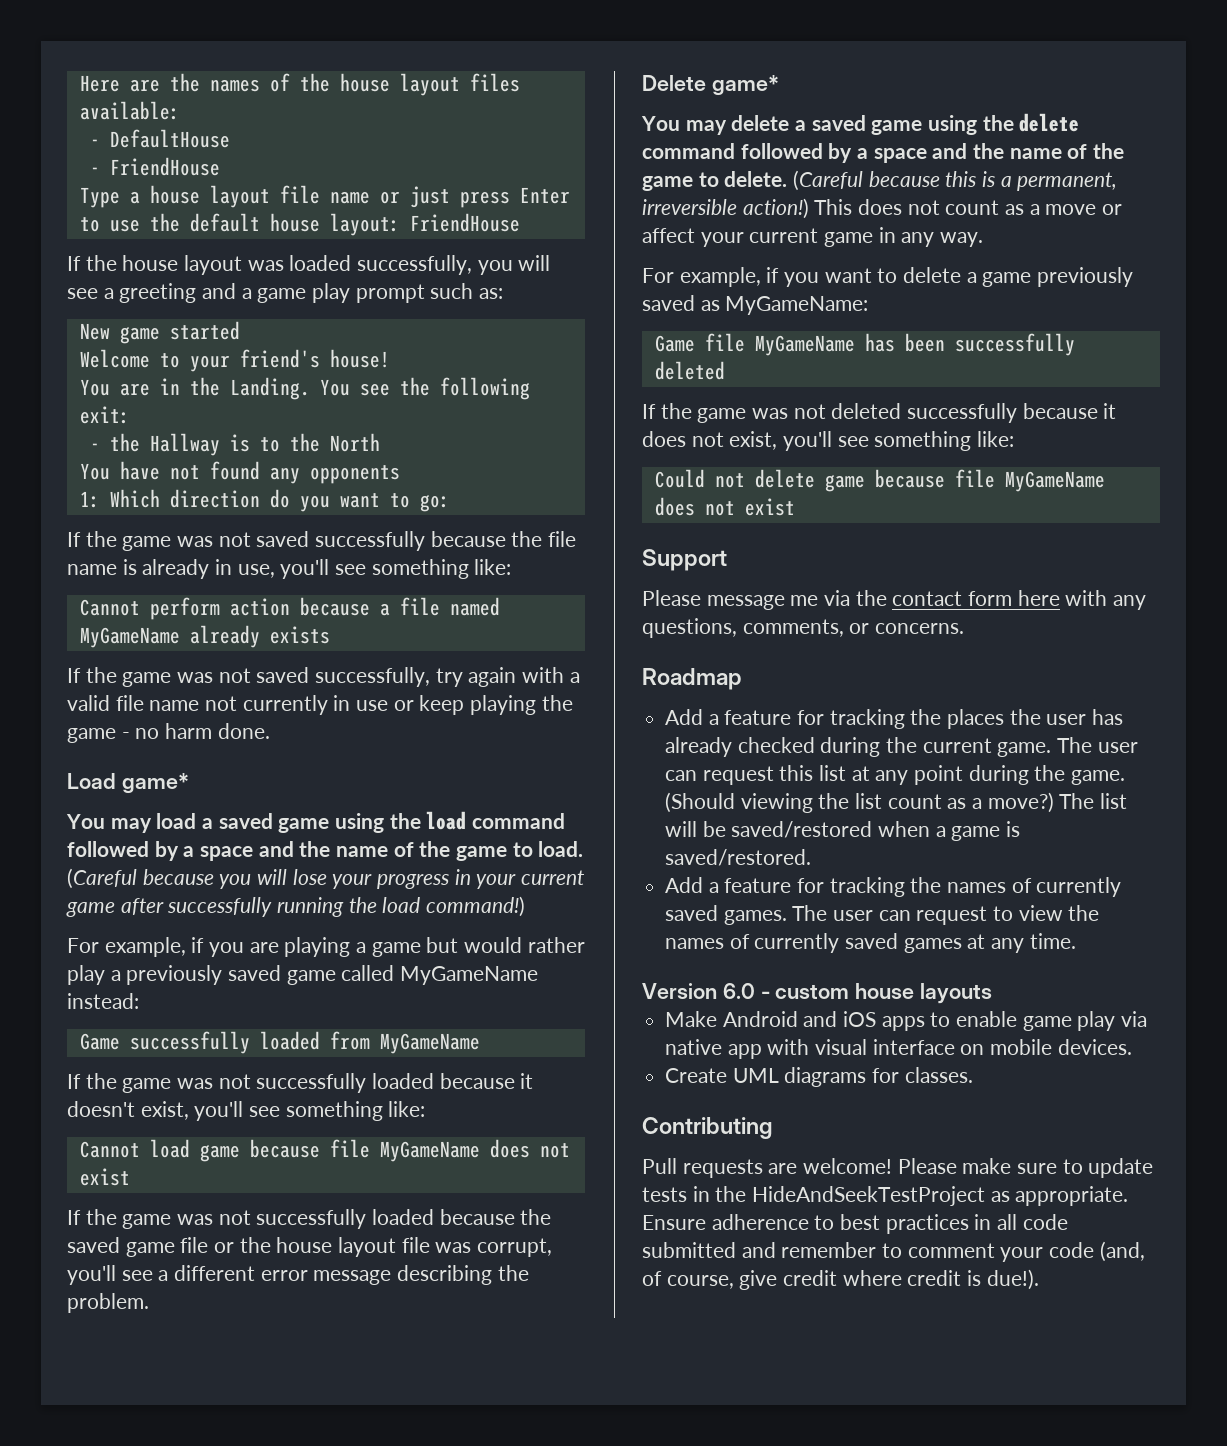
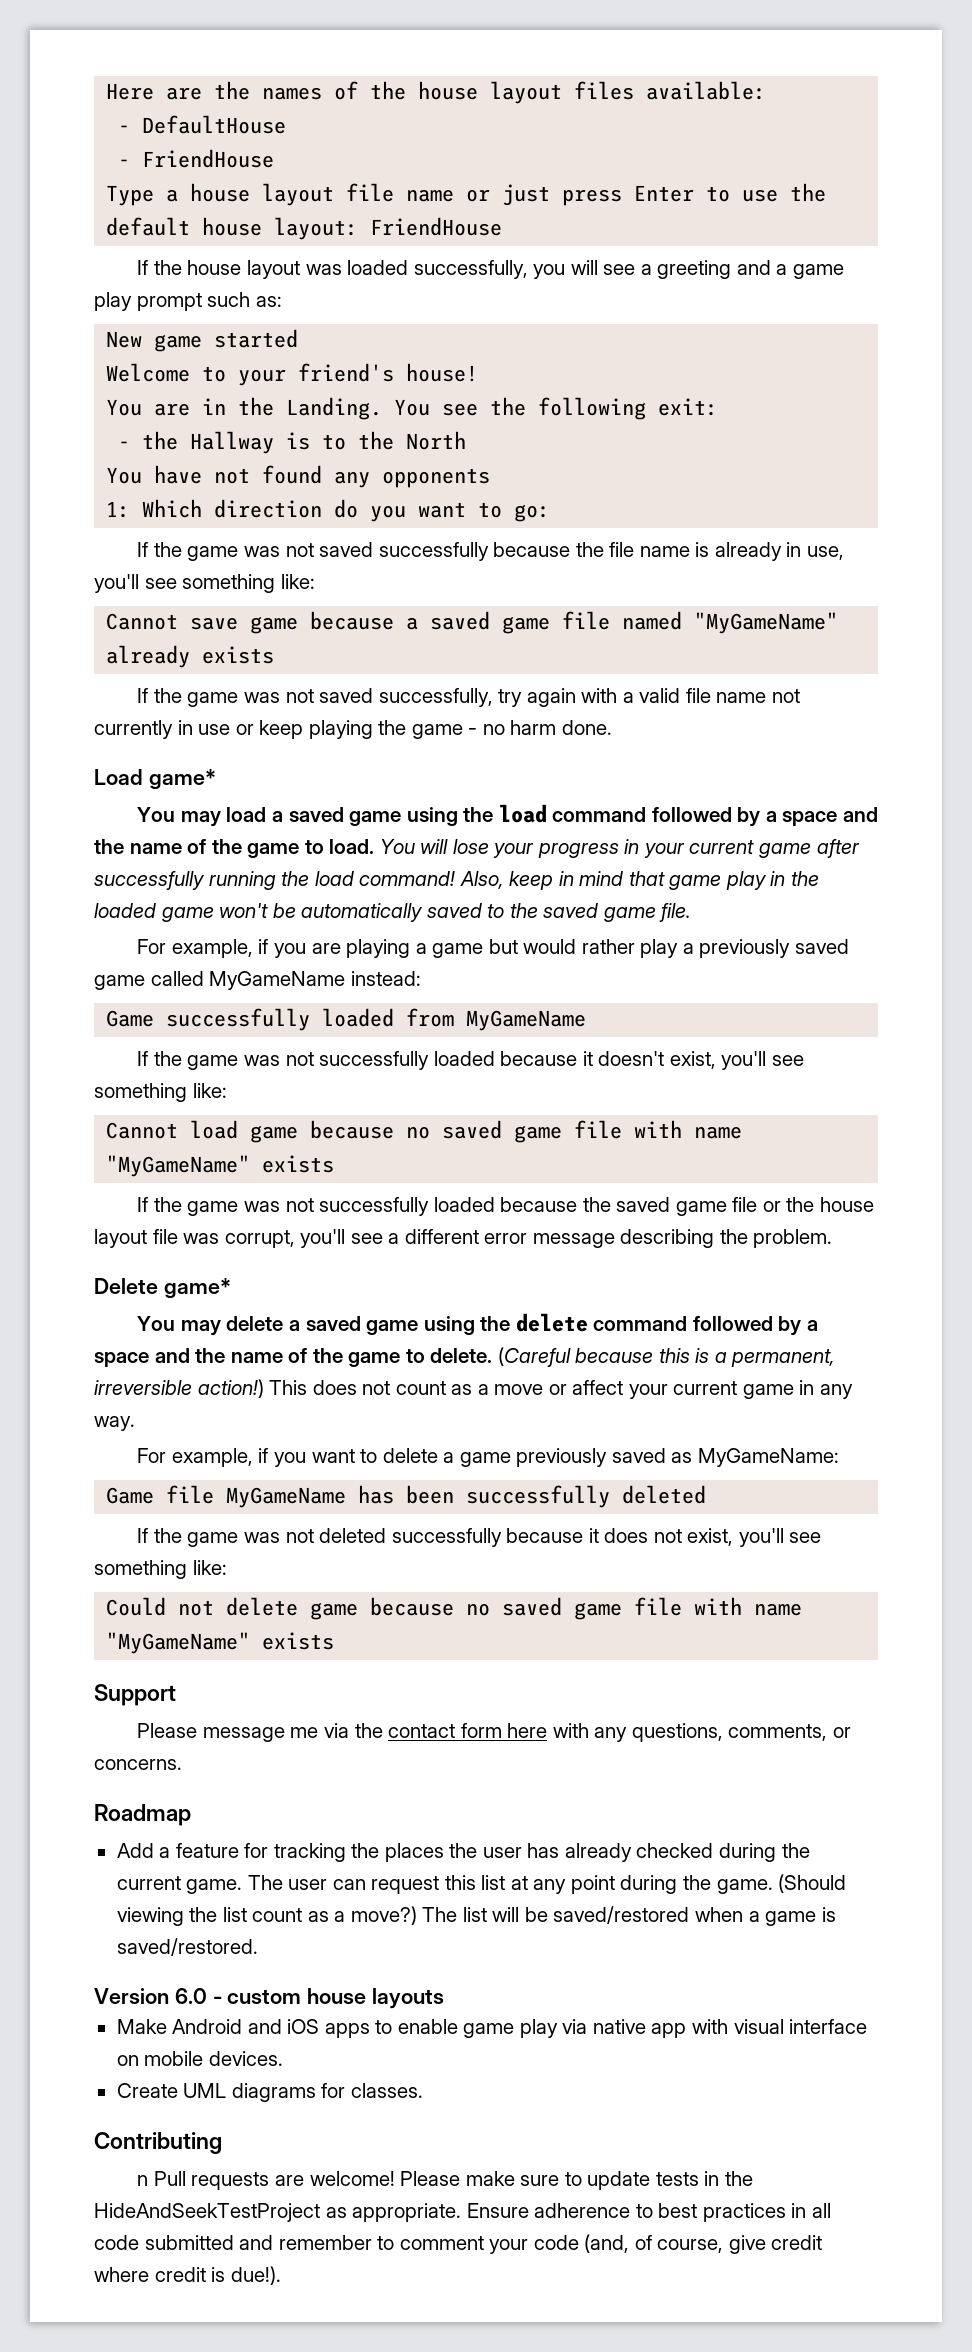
- Cannot perform action because a file named MyGameName already exists
+ Cannot save game because a saved game file named "MyGameName" already exists
- (Careful because you will lose your progress in your current game after successfully running the load command!)
+ You will lose your progress in your current game after successfully running the load command! Also, keep in mind that game play in the loaded game won't be automatically saved to the saved game file.
- Cannot load game because file MyGameName does not exist
+ Cannot load game because no saved game file with name "MyGameName" exists
- Could not delete game because file MyGameName does not exist
+ Could not delete game because no saved game file with name "MyGameName" exists
- Add a feature for tracking the names of currently saved games. The user can request to view the names of currently saved games at any time.
- Pull requests are welcome!
+ n Pull requests are welcome!

